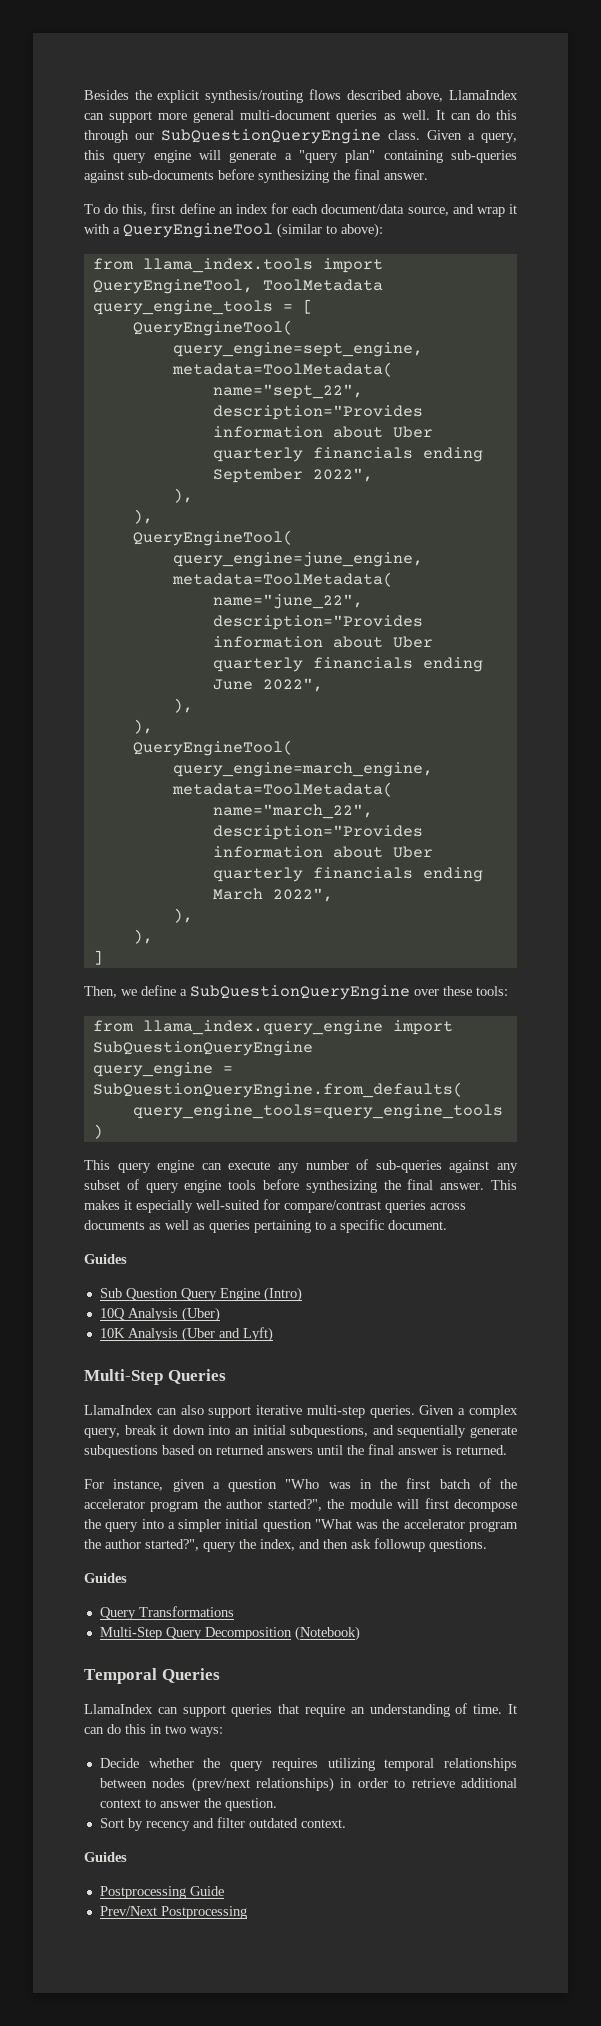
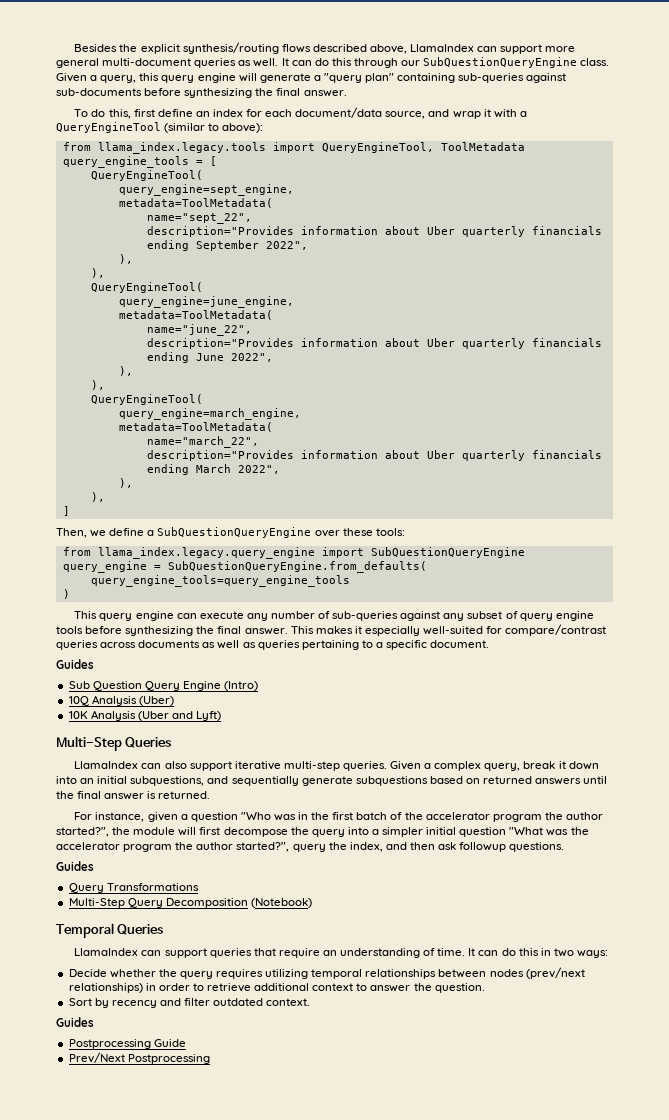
- from llama_index.tools import QueryEngineTool, ToolMetadata
+ from llama_index.legacy.tools import QueryEngineTool, ToolMetadata
- from llama_index.query_engine import SubQuestionQueryEngine
+ from llama_index.legacy.query_engine import SubQuestionQueryEngine

